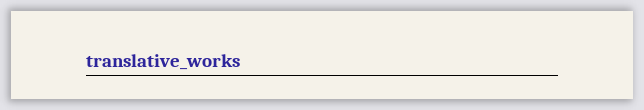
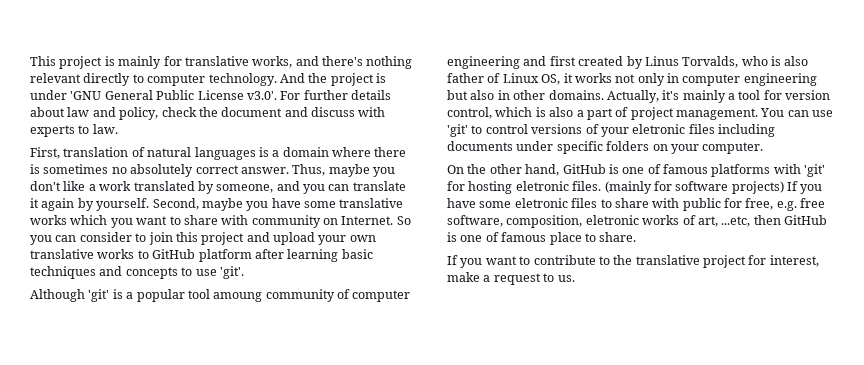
- translative_works
+ This project is mainly for translative works, and there's nothing relevant directly to computer technology. And the project is under 'GNU General Public License v3.0'. For further details about law and policy, check the document and discuss with experts to law.
+ First, translation of natural languages is a domain where there is sometimes no absolutely correct answer. Thus, maybe you don't like a work translated by someone, and you can translate it again by yourself. Second, maybe you have some translative works which you want to share with community on Internet. So you can consider to join this project and upload your own translative works to GitHub platform after learning basic techniques and concepts to use 'git'.
+ Although 'git' is a popular tool amoung community of computer engineering and first created by Linus Torvalds, who is also father of Linux OS, it works not only in computer engineering but also in other domains. Actually, it's mainly a tool for version control, which is also a part of project management. You can use 'git' to control versions of your eletronic files including documents under specific folders on your computer.
+ On the other hand, GitHub is one of famous platforms with 'git' for hosting eletronic files. (mainly for software projects) If you have some eletronic files to share with public for free, e.g. free software, composition, eletronic works of art, ...etc, then GitHub is one of famous place to share.
+ If you want to contribute to the translative project for interest, make a request to us.

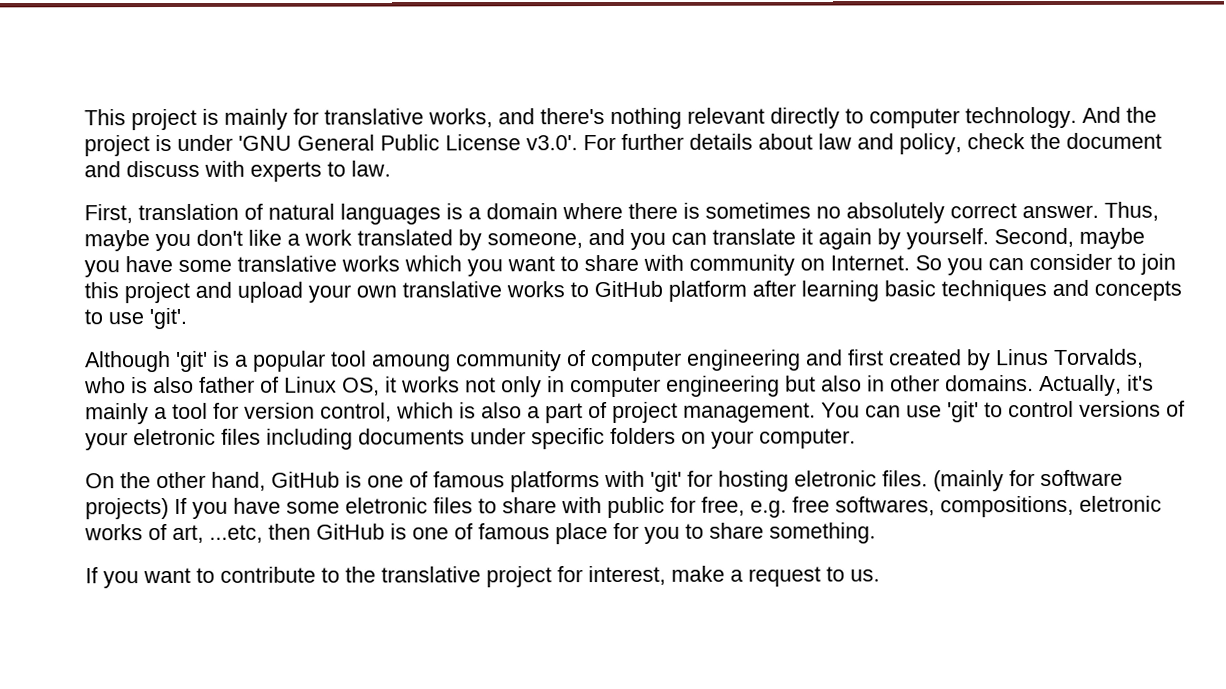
- (mainly for software projects) If you have some eletronic files to share with public for free, e.g. free software, composition, eletronic works of art, ...etc, then GitHub is one of famous place to share.
+ (mainly for software projects) If you have some eletronic files to share with public for free, e.g. free softwares, compositions, eletronic works of art, ...etc, then GitHub is one of famous place for you to share something.

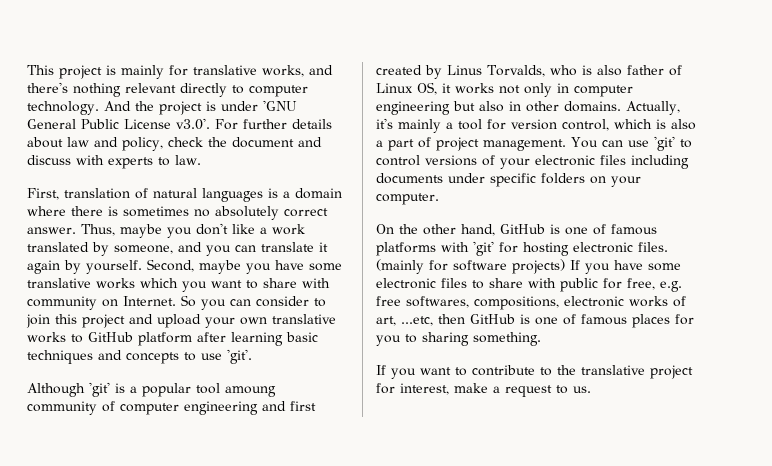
- You can use 'git' to control versions of your eletronic files including documents under specific folders on your computer.
+ You can use 'git' to control versions of your electronic files including documents under specific folders on your computer.
- On the other hand, GitHub is one of famous platforms with 'git' for hosting eletronic files.
+ On the other hand, GitHub is one of famous platforms with 'git' for hosting electronic files.
- (mainly for software projects) If you have some eletronic files to share with public for free, e.g. free softwares, compositions, eletronic works of art, ...etc, then GitHub is one of famous place for you to share something.
+ (mainly for software projects) If you have some electronic files to share with public for free, e.g. free softwares, compositions, electronic works of art, ...etc, then GitHub is one of famous places for you to sharing something.

